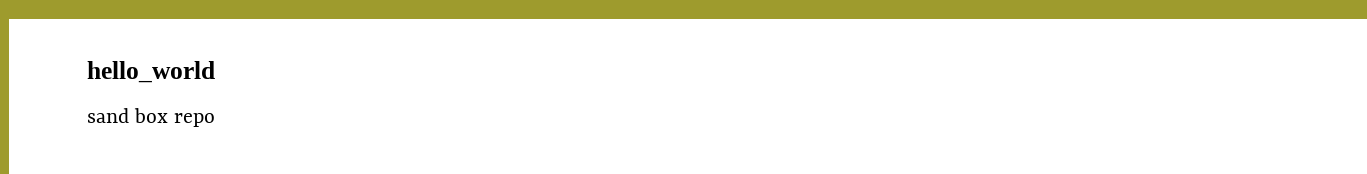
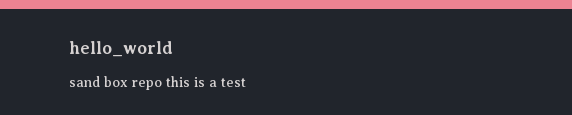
- sand box repo
+ sand box repo this is a test

